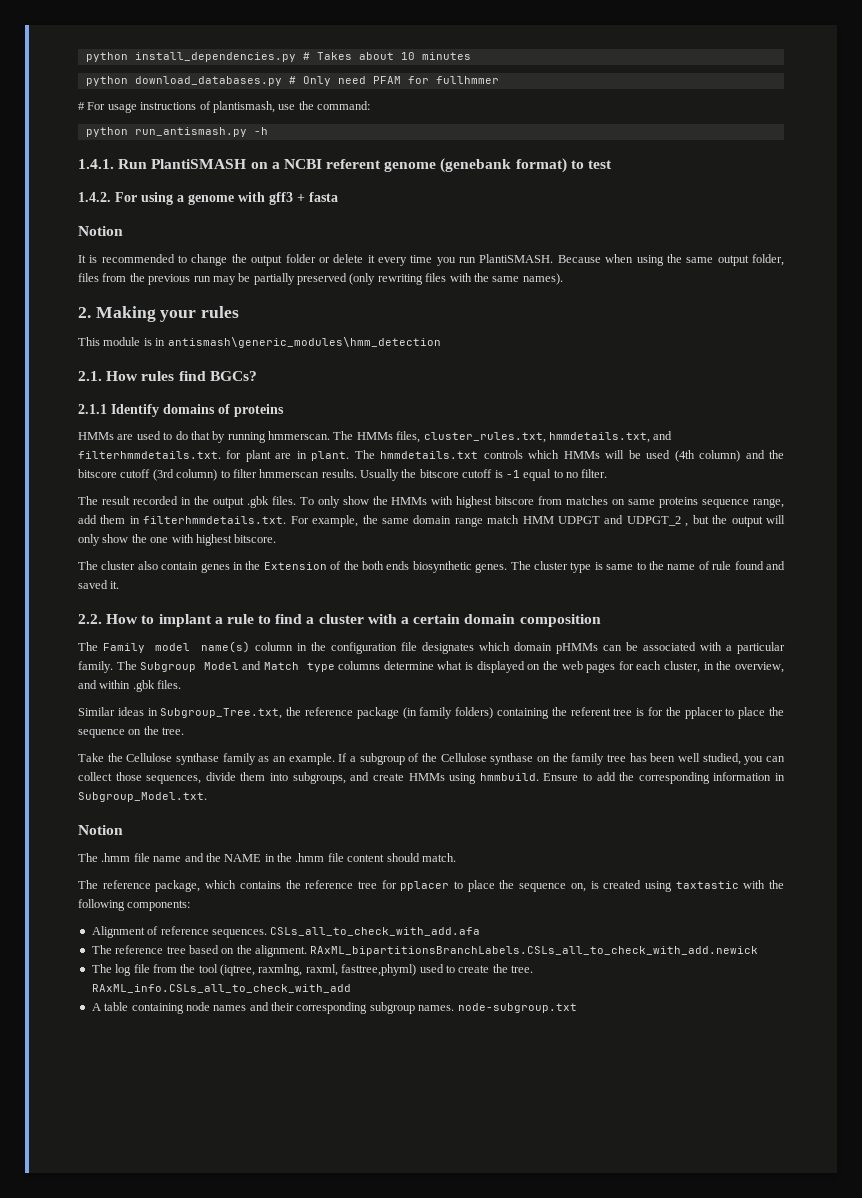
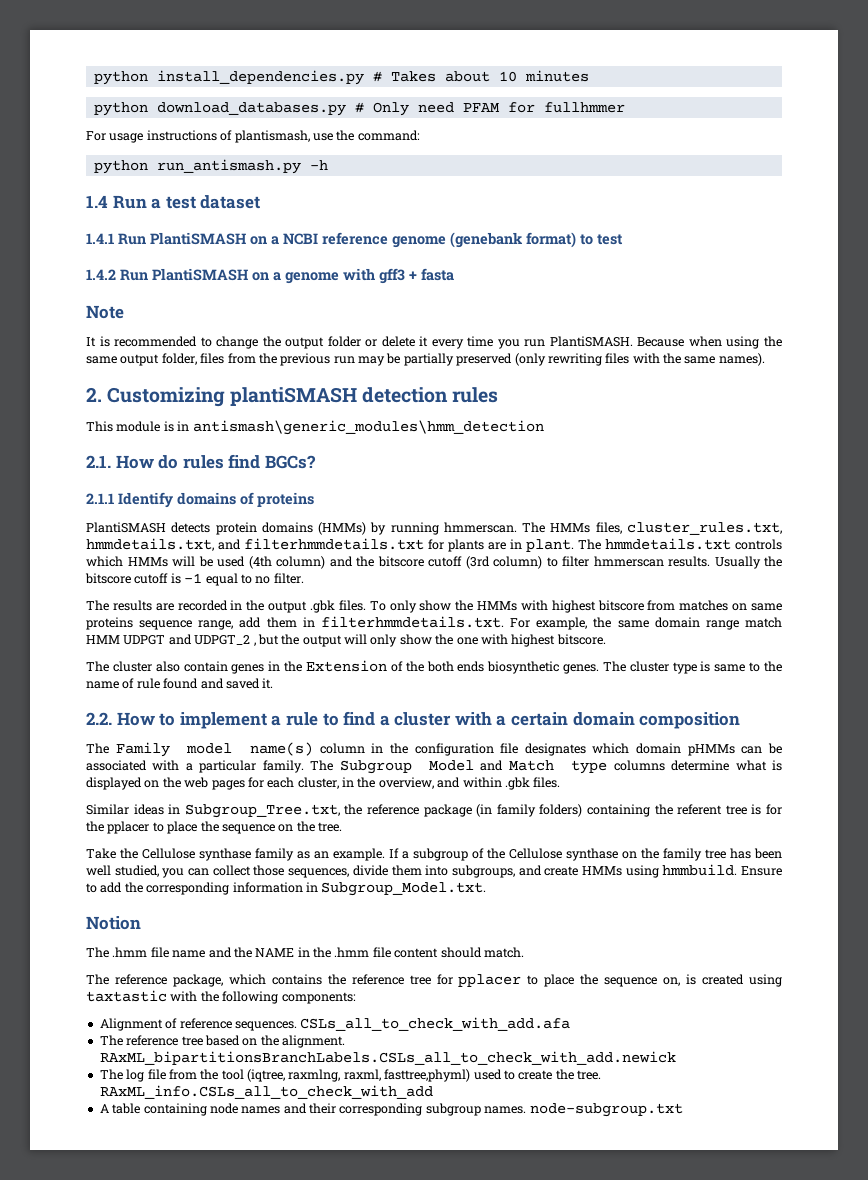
- # For usage instructions of plantismash, use the command:
+ For usage instructions of plantismash, use the command:
- 1.4.1. Run PlantiSMASH on a NCBI referent genome (genebank format) to test
+ 1.4 Run a test dataset
+ 1.4.1 Run PlantiSMASH on a NCBI reference genome (genebank format) to test
- 1.4.2. For using a genome with gff3 + fasta
- Notion
+ 1.4.2 Run PlantiSMASH on a genome with gff3 + fasta
+ Note
- 2. Making your rules
+ 2. Customizing plantiSMASH detection rules
- 2.1. How rules find BGCs?
+ 2.1. How do rules find BGCs?
- HMMs are used to do that by running hmmerscan.
+ PlantiSMASH detects protein domains (HMMs) by running hmmerscan.
- The HMMs files, cluster_rules.txt, hmmdetails.txt, and filterhmmdetails.txt. for plant are in plant.
+ The HMMs files, cluster_rules.txt, hmmdetails.txt, and filterhmmdetails.txt for plants are in plant.
- The result recorded in the output .gbk files.
+ The results are recorded in the output .gbk files.
- 2.2. How to implant a rule to find a cluster with a certain domain composition
+ 2.2. How to implement a rule to find a cluster with a certain domain composition

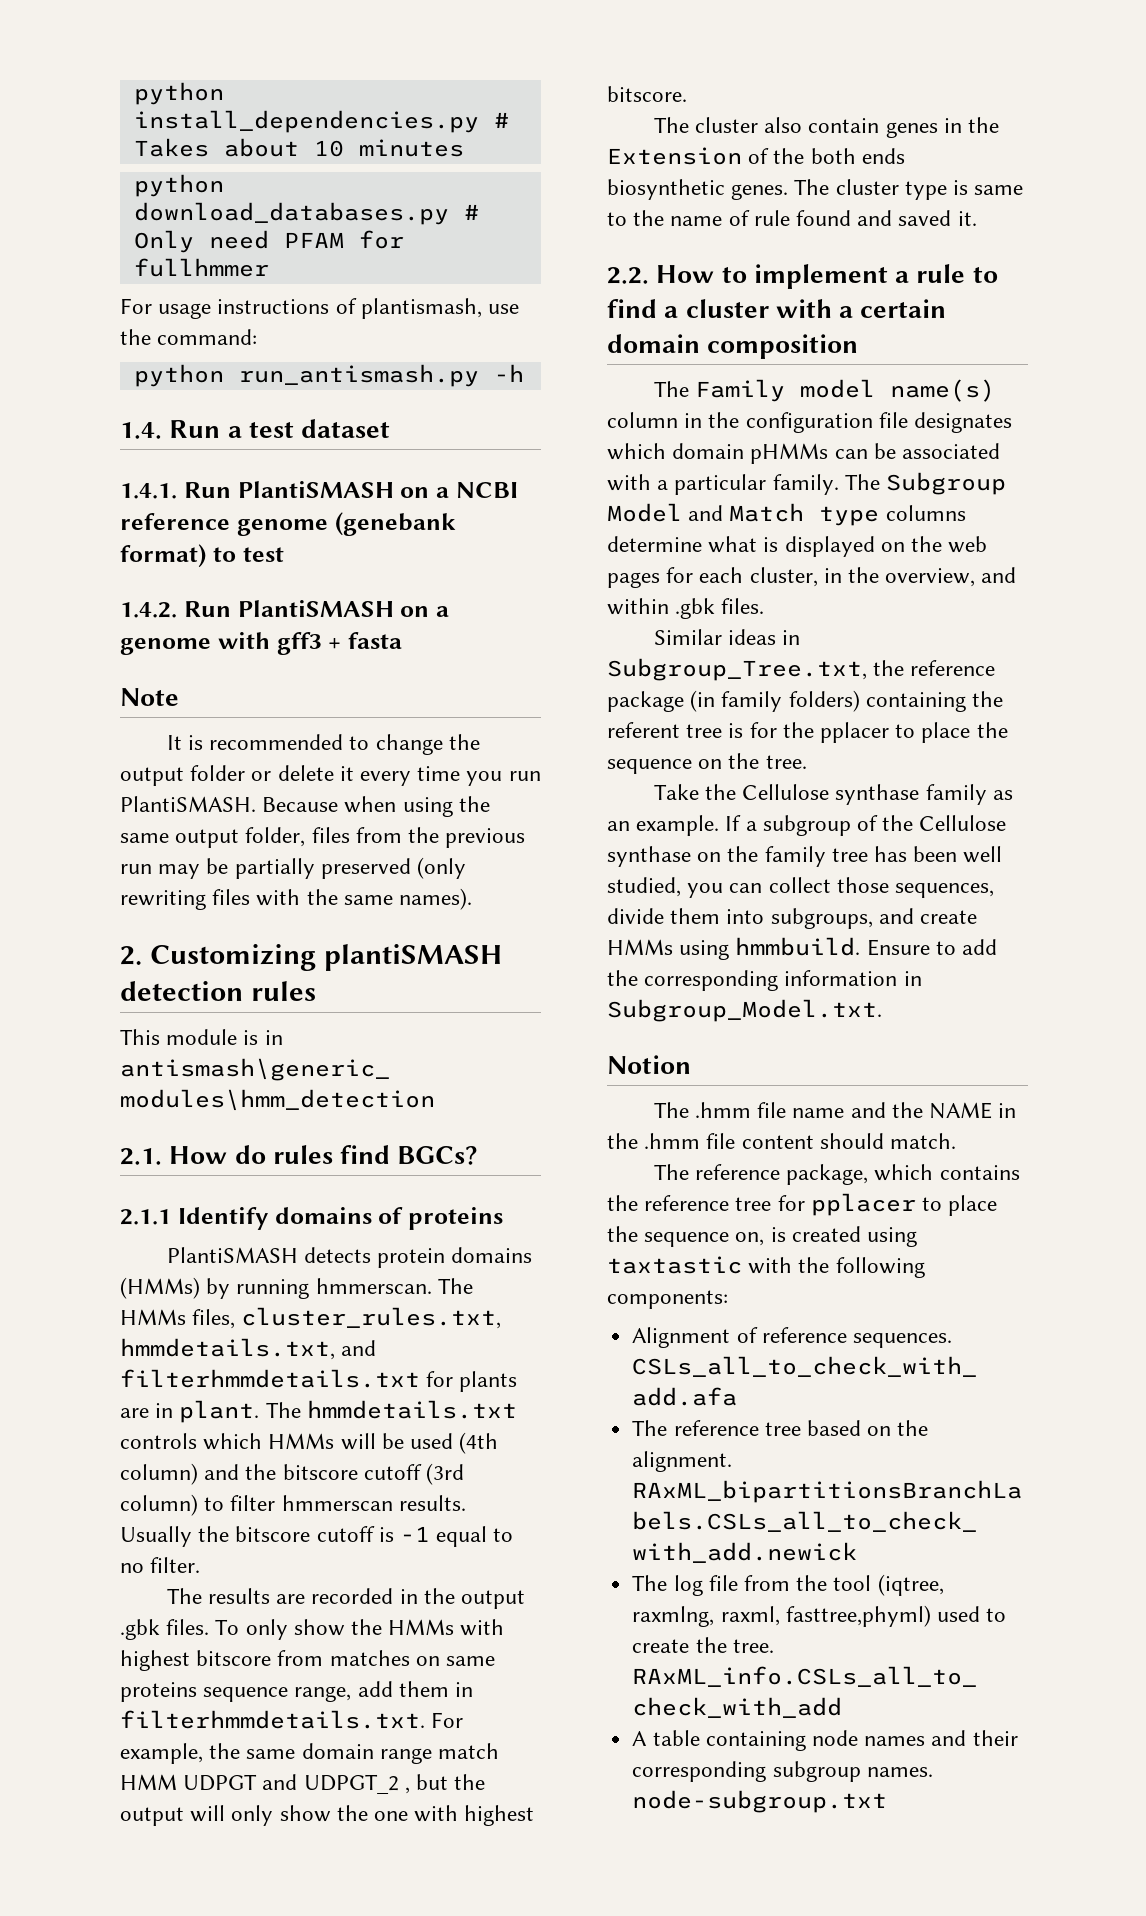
- 1.4 Run a test dataset
+ 1.4. Run a test dataset
- 1.4.1 Run PlantiSMASH on a NCBI reference genome (genebank format) to test
+ 1.4.1. Run PlantiSMASH on a NCBI reference genome (genebank format) to test
- 1.4.2 Run PlantiSMASH on a genome with gff3 + fasta
+ 1.4.2. Run PlantiSMASH on a genome with gff3 + fasta

